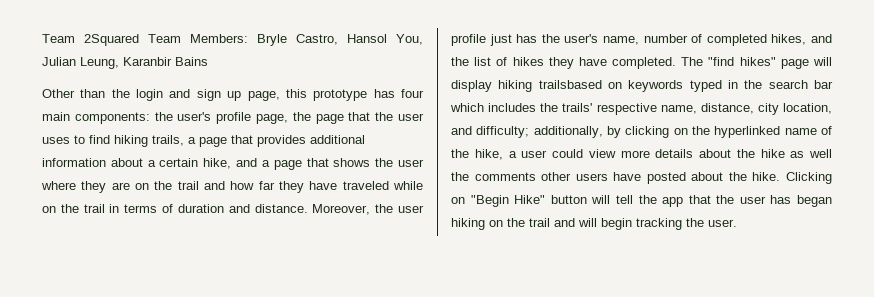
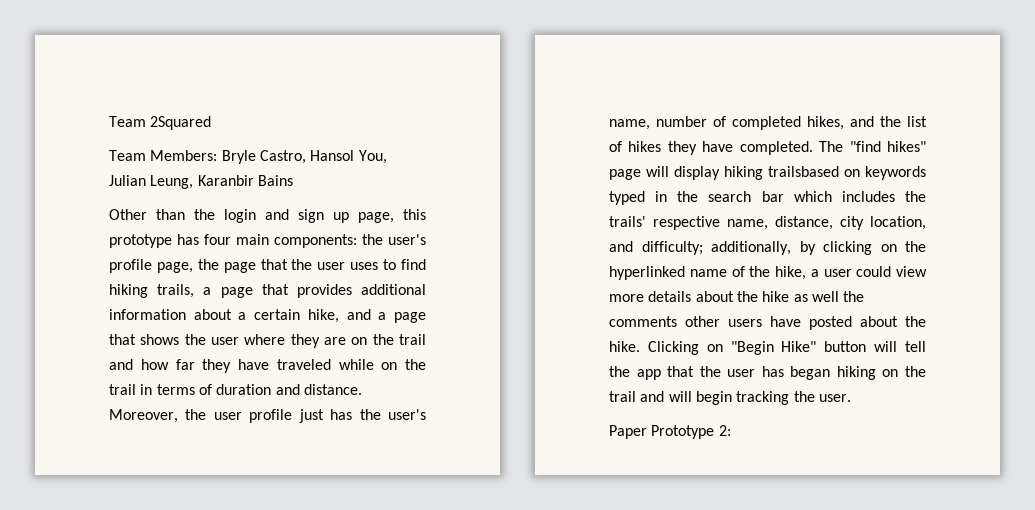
- Team 2Squared Team Members: Bryle Castro, Hansol You, Julian Leung, Karanbir Bains
+ Team 2Squared
+ Team Members: Bryle Castro, Hansol You, Julian Leung, Karanbir Bains
+ Paper Prototype 2:

